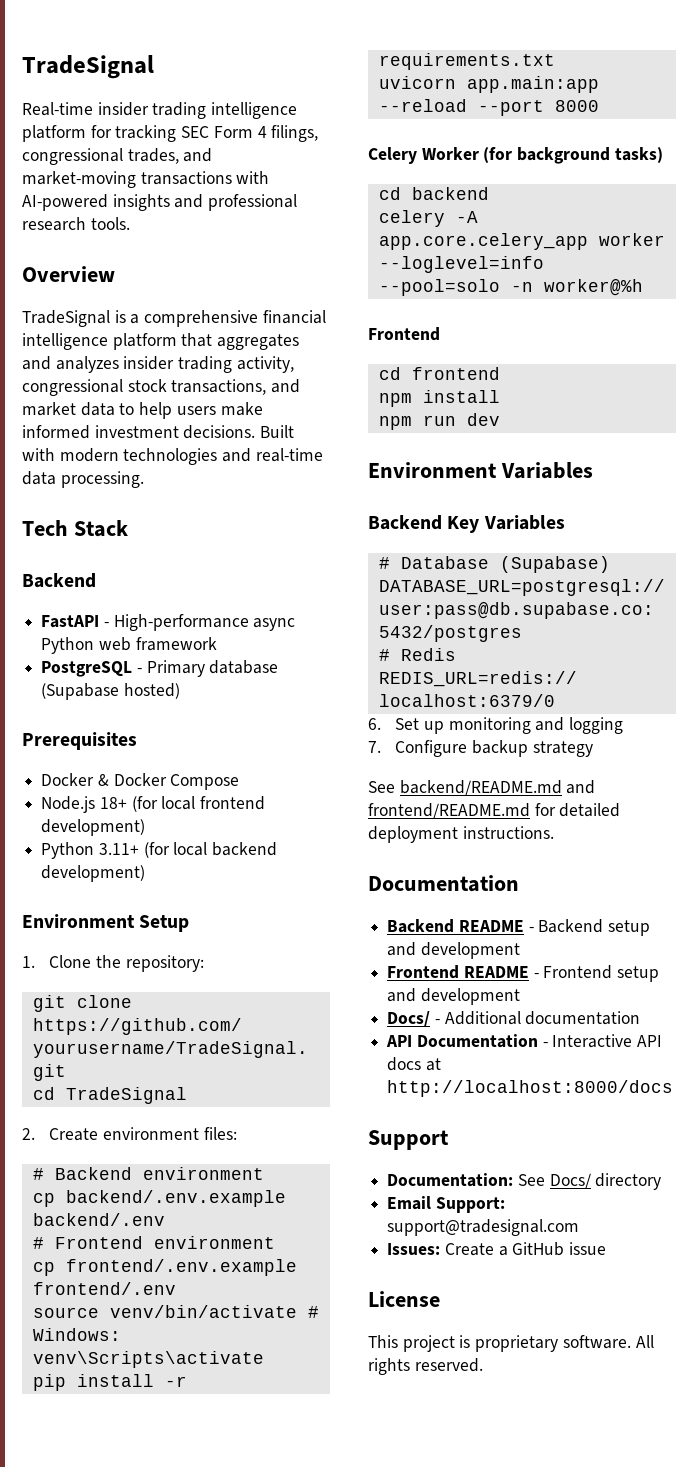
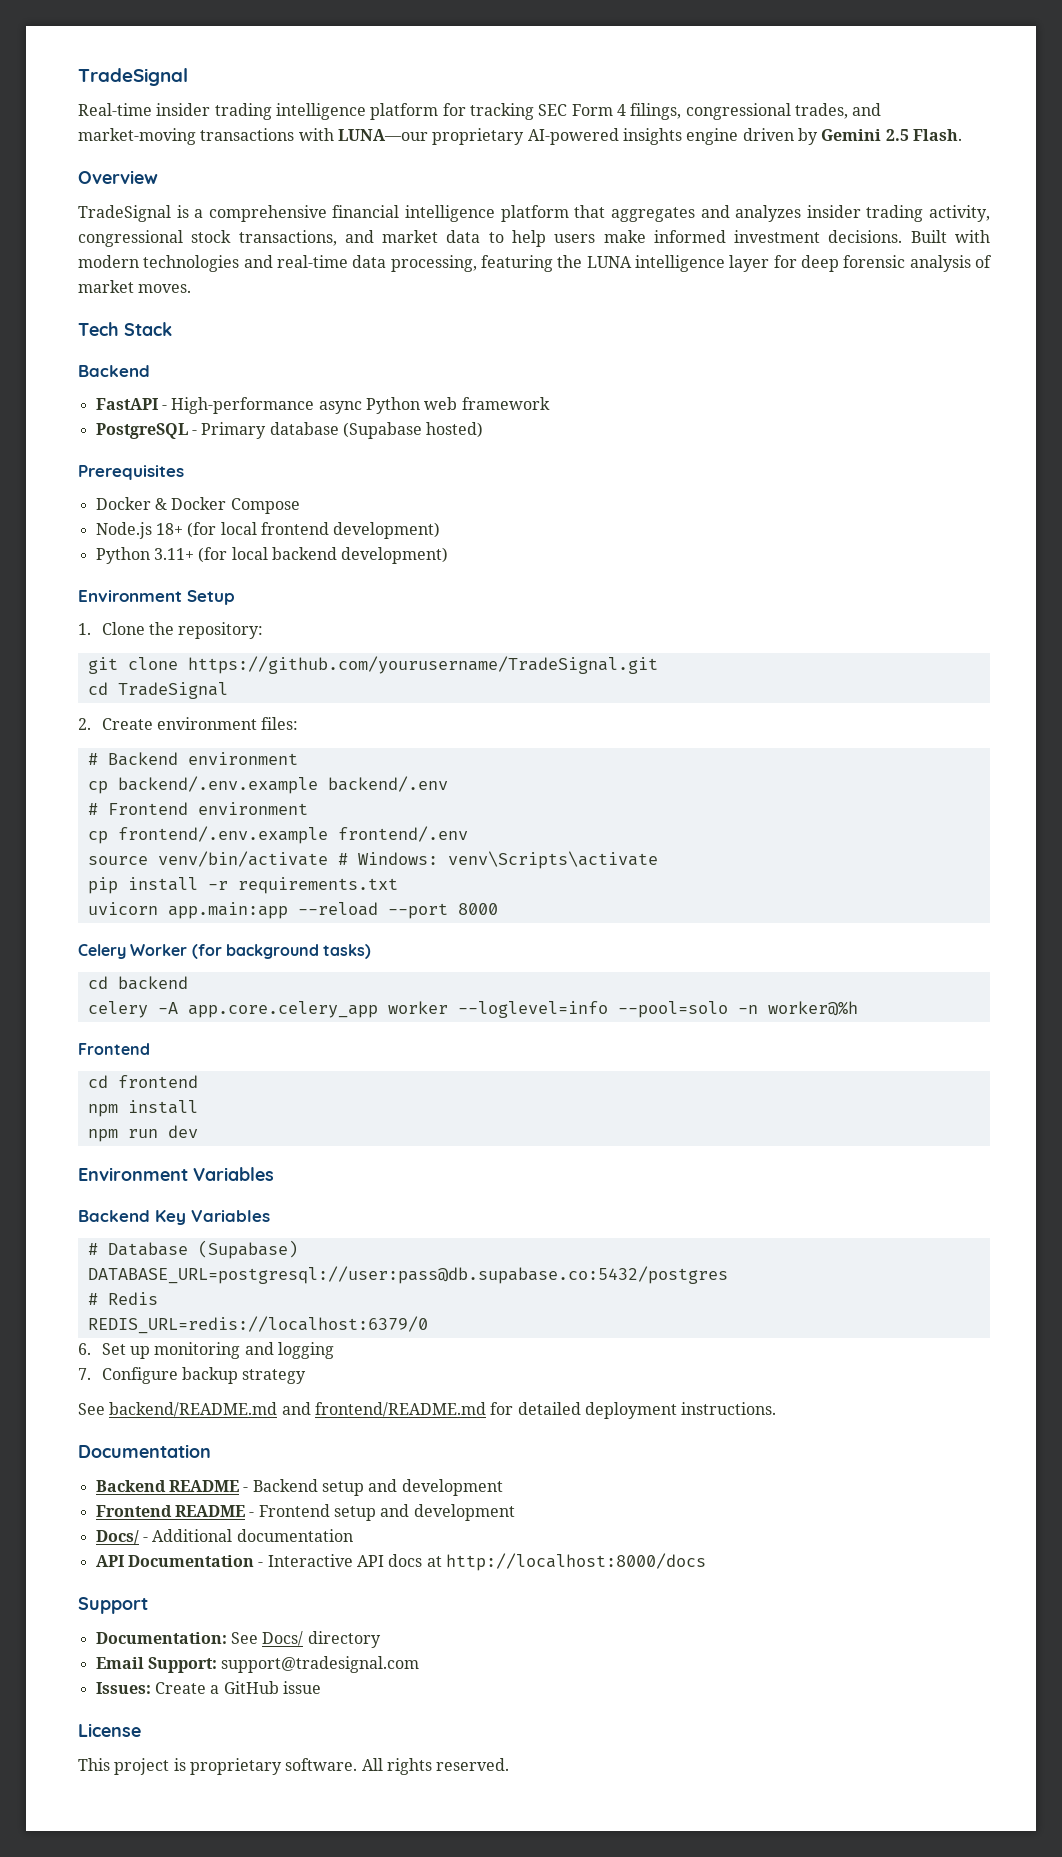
- Real-time insider trading intelligence platform for tracking SEC Form 4 filings, congressional trades, and market-moving transactions with AI-powered insights and professional research tools.
+ Real-time insider trading intelligence platform for tracking SEC Form 4 filings, congressional trades, and market-moving transactions with LUNA—our proprietary AI-powered insights engine driven by Gemini 2.5 Flash.
- Built with modern technologies and real-time data processing.
+ Built with modern technologies and real-time data processing, featuring the LUNA intelligence layer for deep forensic analysis of market moves.

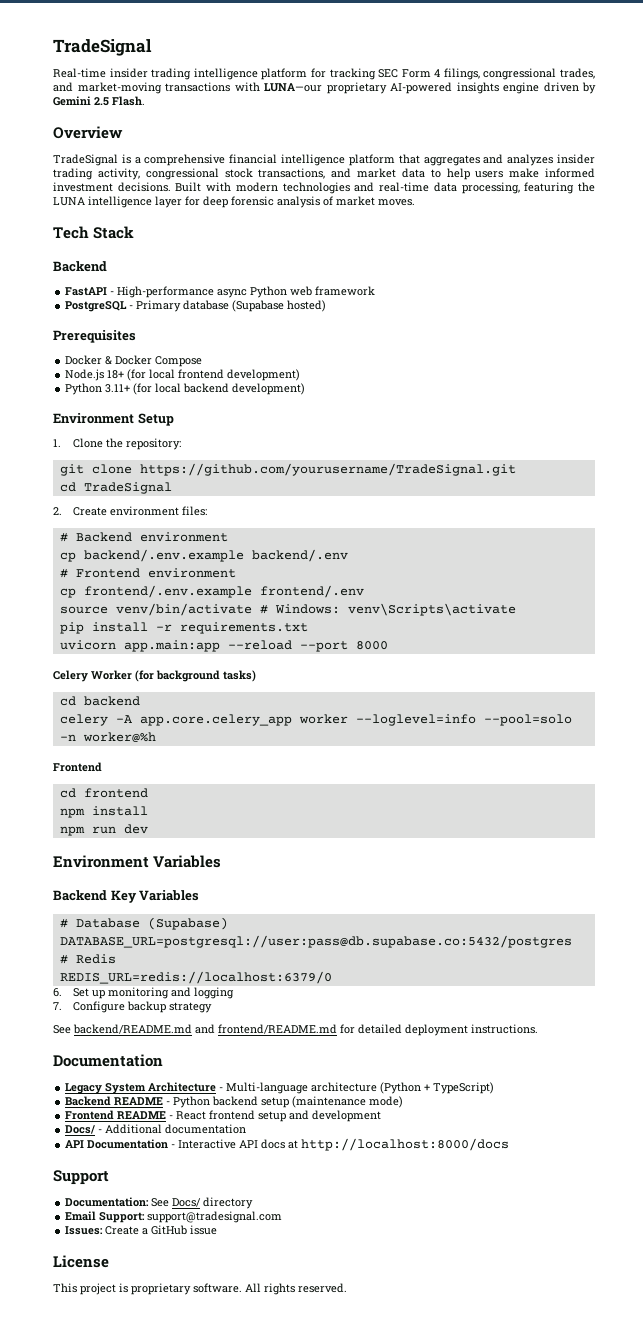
- Backend README - Backend setup and development
+ Legacy System Architecture - Multi-language architecture (Python + TypeScript)
+ Backend README - Python backend setup (maintenance mode)
- Frontend README - Frontend setup and development
+ Frontend README - React frontend setup and development

